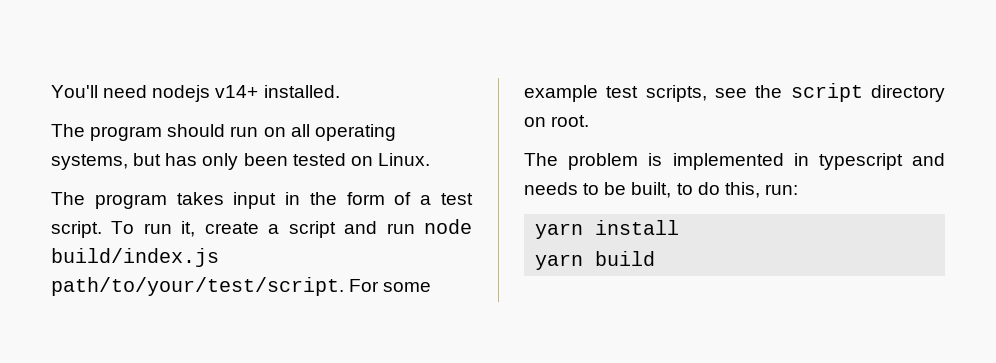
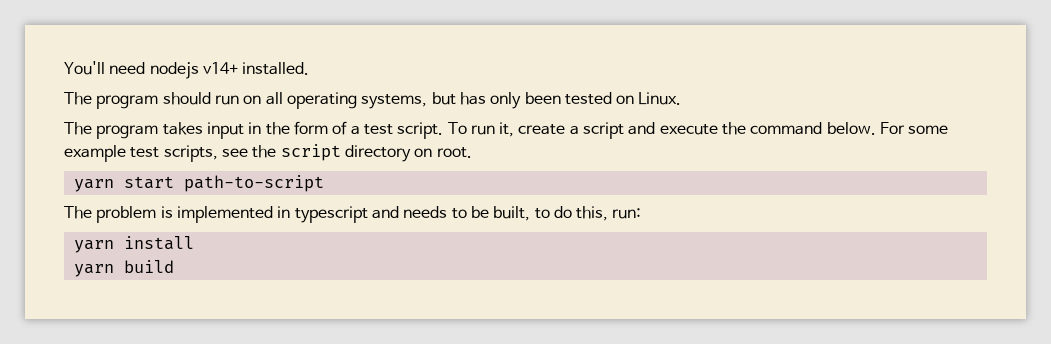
- To run it, create a script and run node build/index.js path/to/your/test/script.
+ To run it, create a script and execute the command below.
+ yarn start path-to-script

